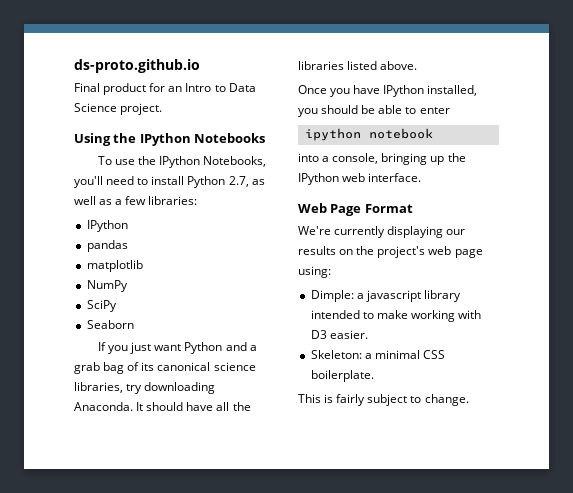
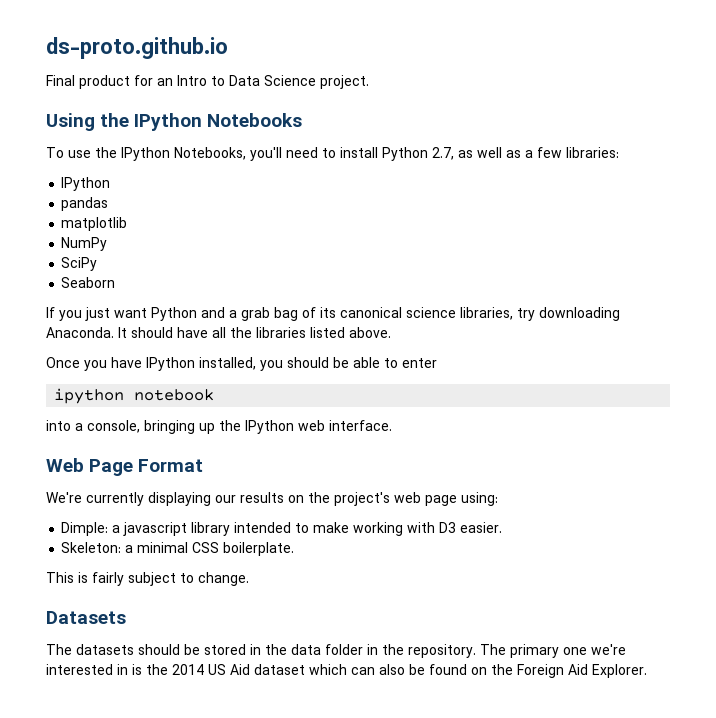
+ Datasets
+ The datasets should be stored in the data folder in the repository. The primary one we're interested in is the 2014 US Aid dataset which can also be found on the Foreign Aid Explorer.

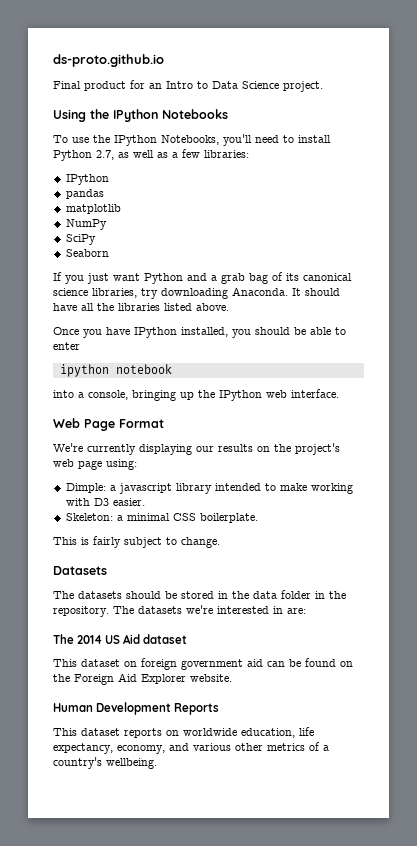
- The primary one we're interested in is the 2014 US Aid dataset which can also be found on the Foreign Aid Explorer.
+ The datasets we're interested in are:
+ The 2014 US Aid dataset
+ This dataset on foreign government aid can be found on the Foreign Aid Explorer website.
+ Human Development Reports
+ This dataset reports on worldwide education, life expectancy, economy, and various other metrics of a country's wellbeing.

